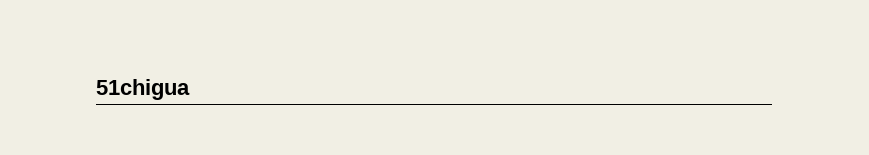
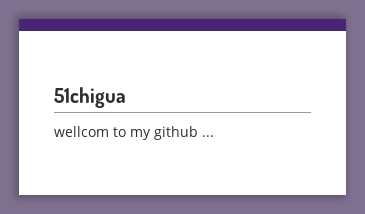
+ wellcom to my github ...

